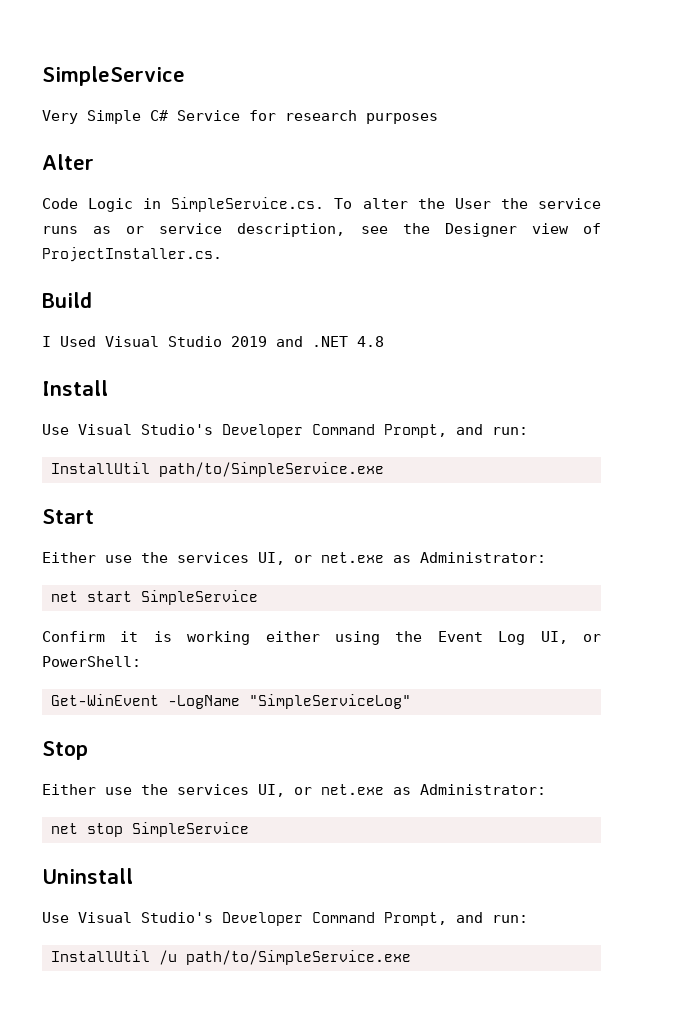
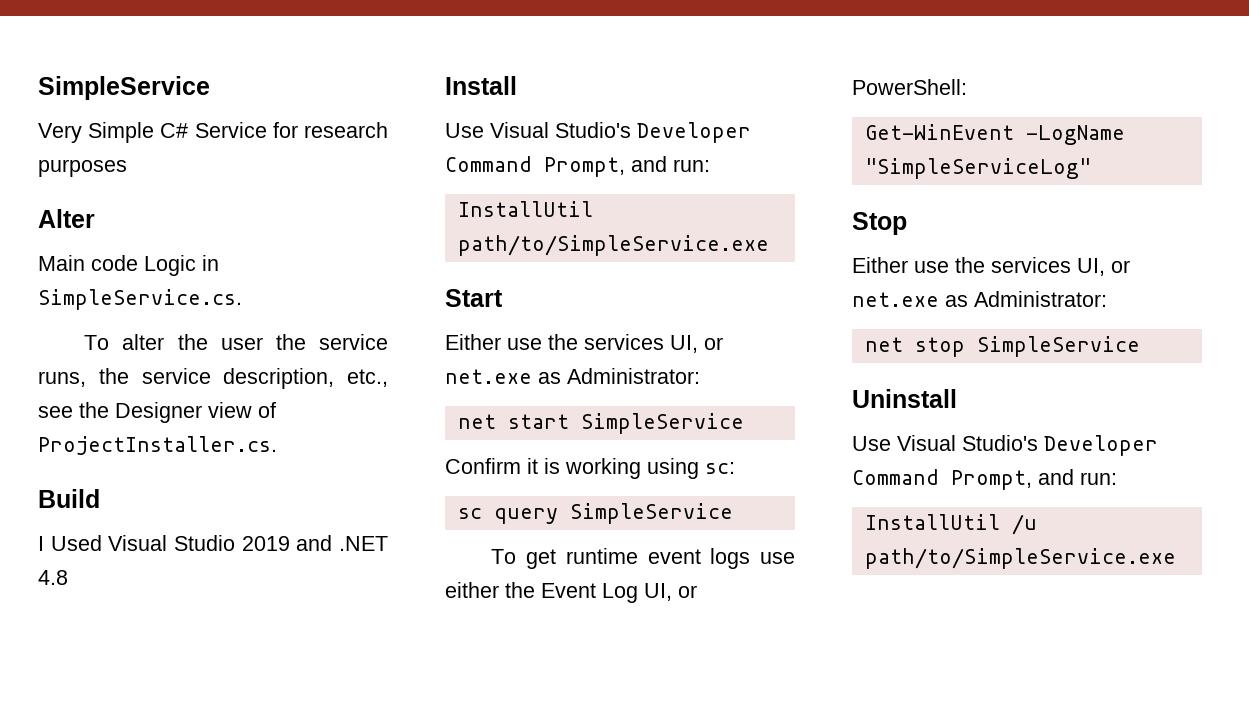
- Code Logic in SimpleService.cs. To alter the User the service runs as or service description, see the Designer view of ProjectInstaller.cs.
+ Main code Logic in SimpleService.cs.
+ To alter the user the service runs, the service description, etc., see the Designer view of ProjectInstaller.cs.
- Confirm it is working either using the Event Log UI, or PowerShell:
+ Confirm it is working using sc:
+ sc query SimpleService
+ To get runtime event logs use either the Event Log UI, or PowerShell:

